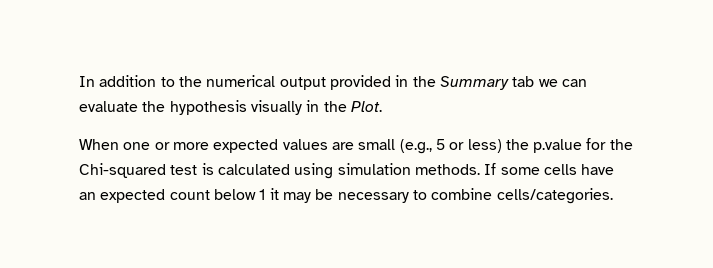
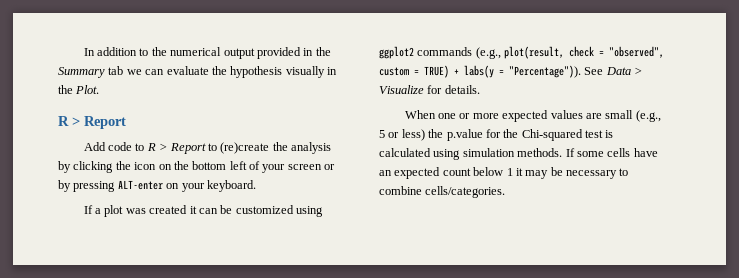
  In addition to the numerical output provided in the Summary tab we can evaluate the hypothesis visually in the Plot.
+ R > Report
+ Add code to R > Report to (re)create the analysis by clicking the icon on the bottom left of your screen or by pressing ALT-enter on your keyboard.
+ If a plot was created it can be customized using ggplot2 commands (e.g., plot(result, check = "observed", custom = TRUE) + labs(y = "Percentage")). See Data > Visualize for details.

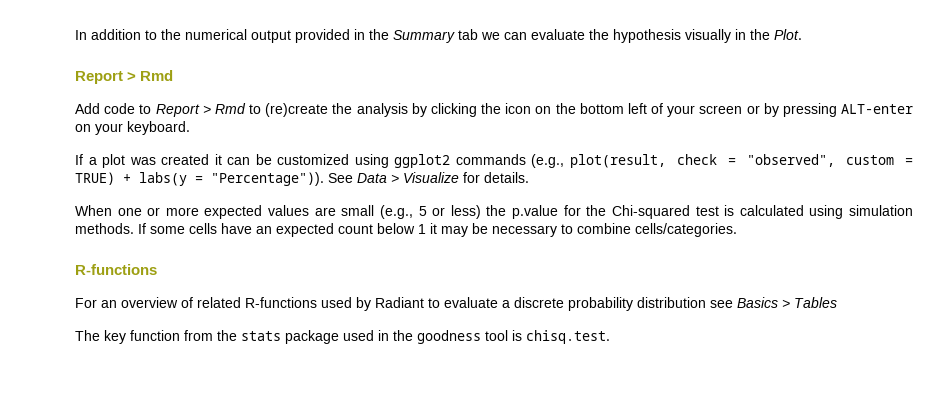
  In addition to the numerical output provided in the Summary tab we can evaluate the hypothesis visually in the Plot.
- R > Report
+ Report > Rmd
- Add code to R > Report to (re)create the analysis by clicking the icon on the bottom left of your screen or by pressing ALT-enter on your keyboard.
+ Add code to Report > Rmd to (re)create the analysis by clicking the icon on the bottom left of your screen or by pressing ALT-enter on your keyboard.
  If some cells have an expected count below 1 it may be necessary to combine cells/categories.
+ R-functions
+ For an overview of related R-functions used by Radiant to evaluate a discrete probability distribution see Basics > Tables
+ The key function from the stats package used in the goodness tool is chisq.test.

